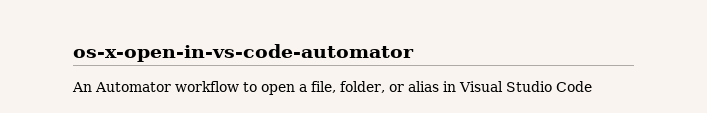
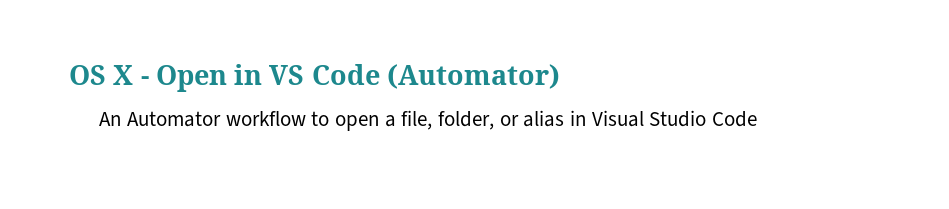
- os-x-open-in-vs-code-automator
+ OS X - Open in VS Code (Automator)

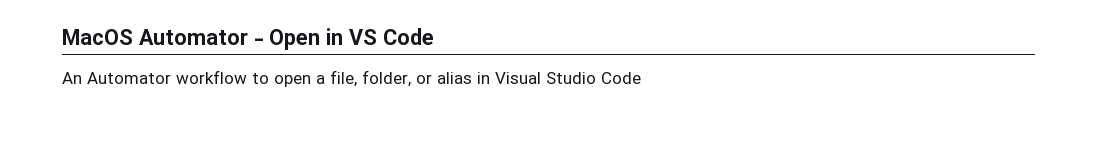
- OS X - Open in VS Code (Automator)
+ MacOS Automator - Open in VS Code

